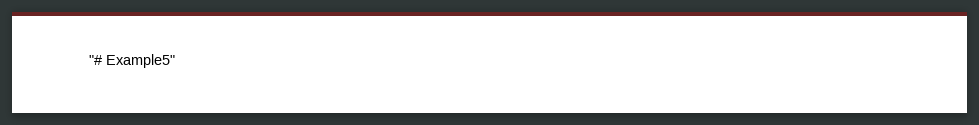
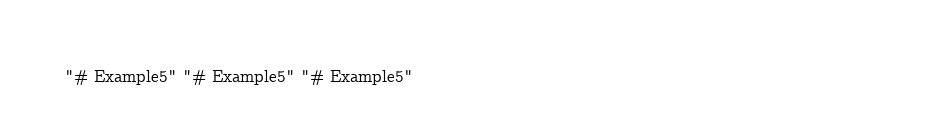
- "# Example5"
+ "# Example5" "# Example5" "# Example5"

